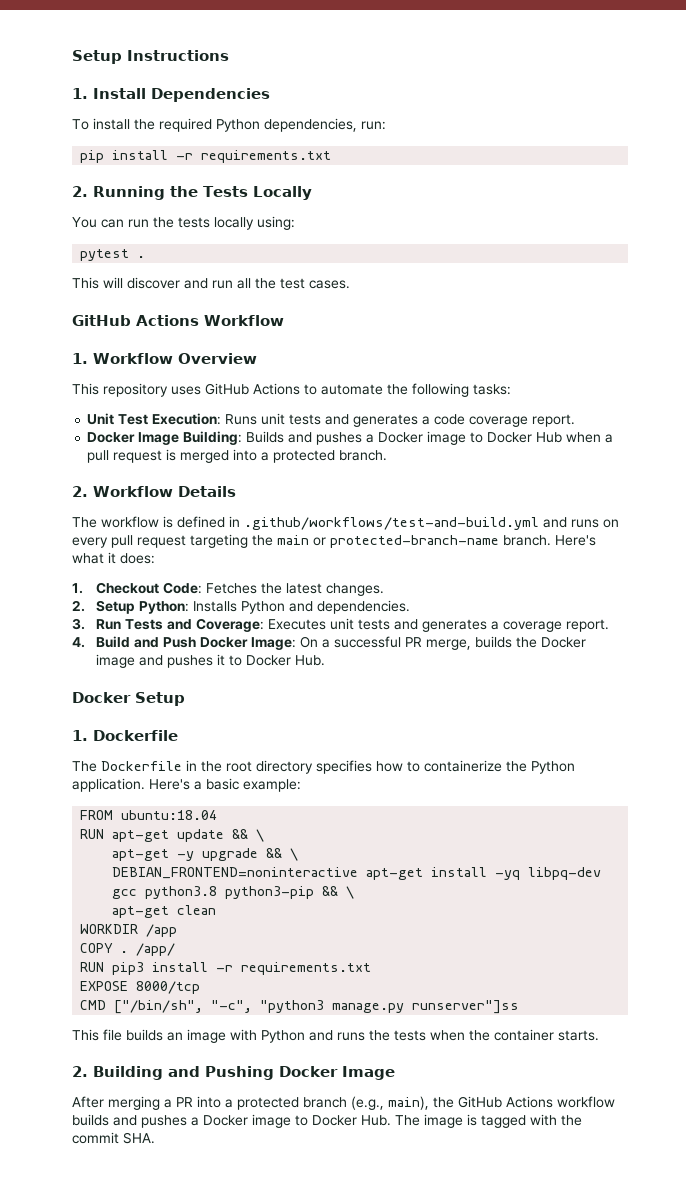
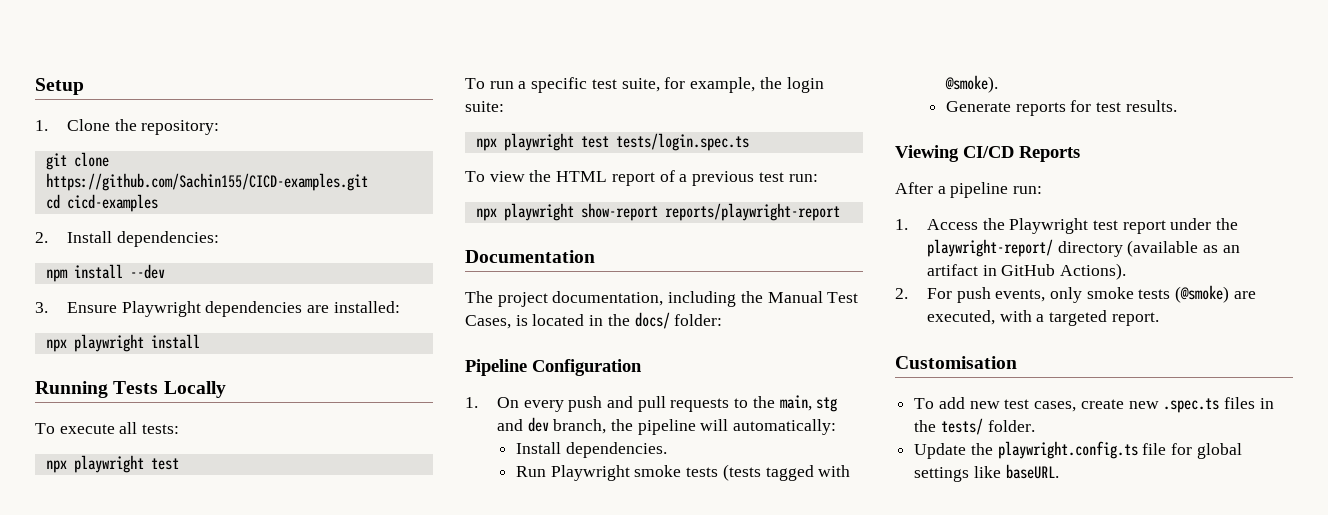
- Setup Instructions
- 1. Install Dependencies
- To install the required Python dependencies, run:
- pip install -r requirements.txt
- 2. Running the Tests Locally
- You can run the tests locally using:
- pytest .
- This will discover and run all the test cases.
- GitHub Actions Workflow
- 1. Workflow Overview
- This repository uses GitHub Actions to automate the following tasks:
- Unit Test Execution: Runs unit tests and generates a code coverage report.
- Docker Image Building: Builds and pushes a Docker image to Docker Hub when a pull request is merged into a protected branch.
- 2. Workflow Details
- The workflow is defined in .github/workflows/test-and-build.yml and runs on every pull request targeting the main or protected-branch-name branch. Here's what it does:
- 1. Checkout Code: Fetches the latest changes.
- 2. Setup Python: Installs Python and dependencies.
- 3. Run Tests and Coverage: Executes unit tests and generates a coverage report.
- 4. Build and Push Docker Image: On a successful PR merge, builds the Docker image and pushes it to Docker Hub.
- Docker Setup
- 1. Dockerfile
- The Dockerfile in the root directory specifies how to containerize the Python application. Here's a basic example:
- FROM ubuntu:18.04
- RUN apt-get update && \
- apt-get -y upgrade && \
- DEBIAN_FRONTEND=noninteractive apt-get install -yq libpq-dev gcc python3.8 python3-pip && \
- apt-get clean
- WORKDIR /app
- COPY . /app/
- RUN pip3 install -r requirements.txt
- EXPOSE 8000/tcp
- CMD ["/bin/sh", "-c", "python3 manage.py runserver"]ss
- This file builds an image with Python and runs the tests when the container starts.
- 2. Building and Pushing Docker Image
- After merging a PR into a protected branch (e.g., main), the GitHub Actions workflow builds and pushes a Docker image to Docker Hub. The image is tagged with the commit SHA.
+ Setup
+ 1. Clone the repository:
+ git clone https://github.com/Sachin155/CICD-examples.git
+ cd cicd-examples
+ 2. Install dependencies:
+ npm install --dev
+ 3. Ensure Playwright dependencies are installed:
+ npx playwright install
+ Running Tests Locally
+ To execute all tests:
+ npx playwright test
+ To run a specific test suite, for example, the login suite:
+ npx playwright test tests/login.spec.ts
+ To view the HTML report of a previous test run:
+ npx playwright show-report reports/playwright-report
+ Documentation
+ The project documentation, including the Manual Test Cases, is located in the docs/ folder:
+ Pipeline Configuration
+ 1. On every push and pull requests to the main, stg and dev branch, the pipeline will automatically:
+ Install dependencies.
+ Run Playwright smoke tests (tests tagged with @smoke).
+ Generate reports for test results.
+ Viewing CI/CD Reports
+ After a pipeline run:
+ 1. Access the Playwright test report under the playwright-report/ directory (available as an artifact in GitHub Actions).
+ 2. For push events, only smoke tests (@smoke) are executed, with a targeted report.
+ Customisation
+ To add new test cases, create new .spec.ts files in the tests/ folder.
+ Update the playwright.config.ts file for global settings like baseURL.

